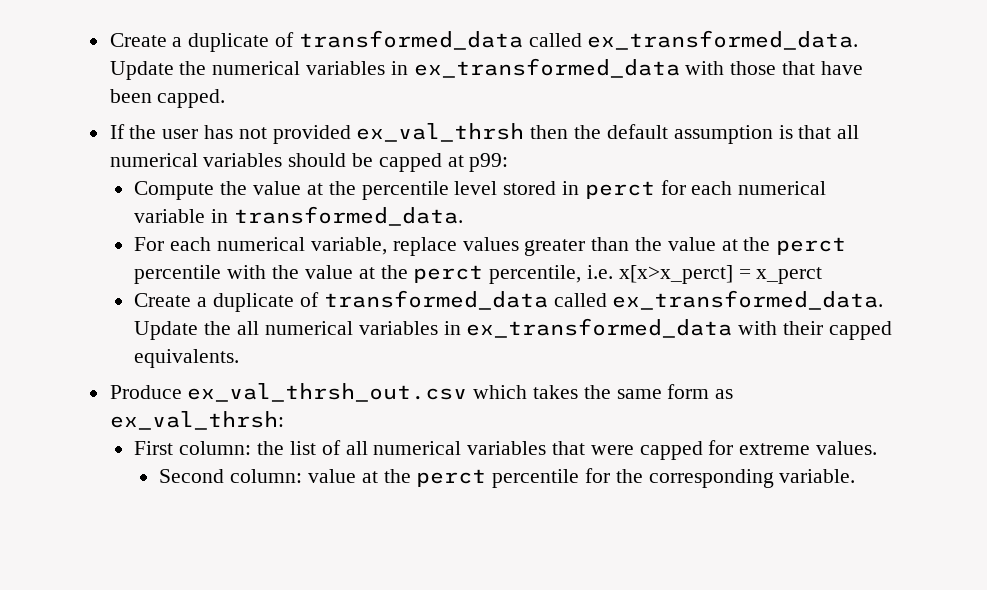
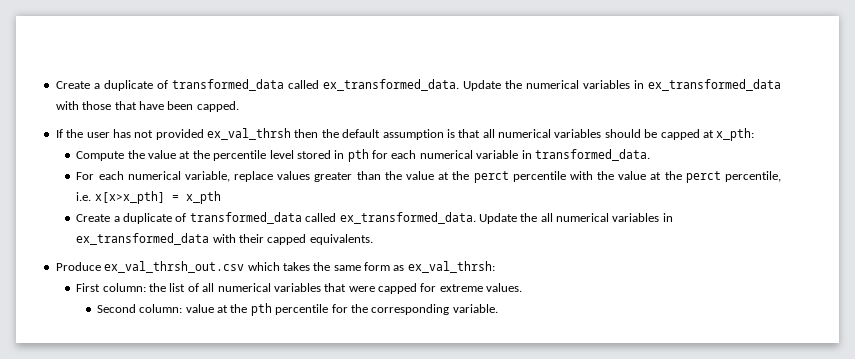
- If the user has not provided ex_val_thrsh then the default assumption is that all numerical variables should be capped at p99:
+ If the user has not provided ex_val_thrsh then the default assumption is that all numerical variables should be capped at x_pth:
- Compute the value at the percentile level stored in perct for each numerical variable in transformed_data.
+ Compute the value at the percentile level stored in pth for each numerical variable in transformed_data.
- For each numerical variable, replace values greater than the value at the perct percentile with the value at the perct percentile, i.e. x[x>x_perct] = x_perct
+ For each numerical variable, replace values greater than the value at the perct percentile with the value at the perct percentile, i.e. x[x>x_pth] = x_pth
- Second column: value at the perct percentile for the corresponding variable.
+ Second column: value at the pth percentile for the corresponding variable.

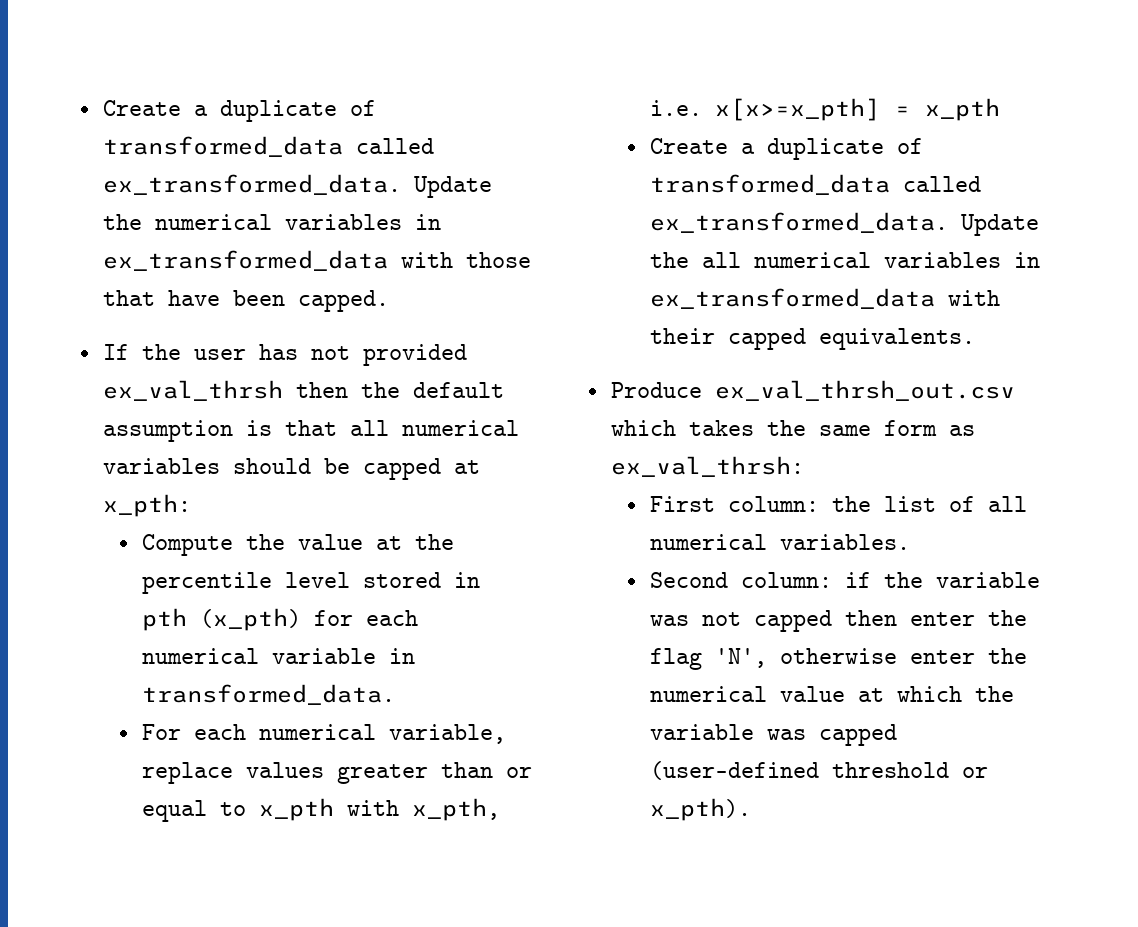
- Compute the value at the percentile level stored in pth for each numerical variable in transformed_data.
+ Compute the value at the percentile level stored in pth (x_pth) for each numerical variable in transformed_data.
- For each numerical variable, replace values greater than the value at the perct percentile with the value at the perct percentile, i.e. x[x>x_pth] = x_pth
+ For each numerical variable, replace values greater than or equal to x_pth with x_pth, i.e. x[x>=x_pth] = x_pth
- First column: the list of all numerical variables that were capped for extreme values.
- Second column: value at the pth percentile for the corresponding variable.
+ First column: the list of all numerical variables.
+ Second column: if the variable was not capped then enter the flag 'N', otherwise enter the numerical value at which the variable was capped (user-defined threshold or x_pth).

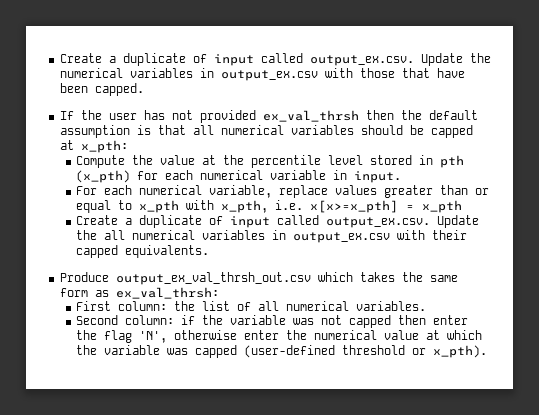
- Create a duplicate of transformed_data called ex_transformed_data. Update the numerical variables in ex_transformed_data with those that have been capped.
+ Create a duplicate of input called output_ex.csv. Update the numerical variables in output_ex.csv with those that have been capped.
- Compute the value at the percentile level stored in pth (x_pth) for each numerical variable in transformed_data.
+ Compute the value at the percentile level stored in pth (x_pth) for each numerical variable in input.
- Create a duplicate of transformed_data called ex_transformed_data. Update the all numerical variables in ex_transformed_data with their capped equivalents.
+ Create a duplicate of input called output_ex.csv. Update the all numerical variables in output_ex.csv with their capped equivalents.
- Produce ex_val_thrsh_out.csv which takes the same form as ex_val_thrsh:
+ Produce output_ex_val_thrsh_out.csv which takes the same form as ex_val_thrsh:

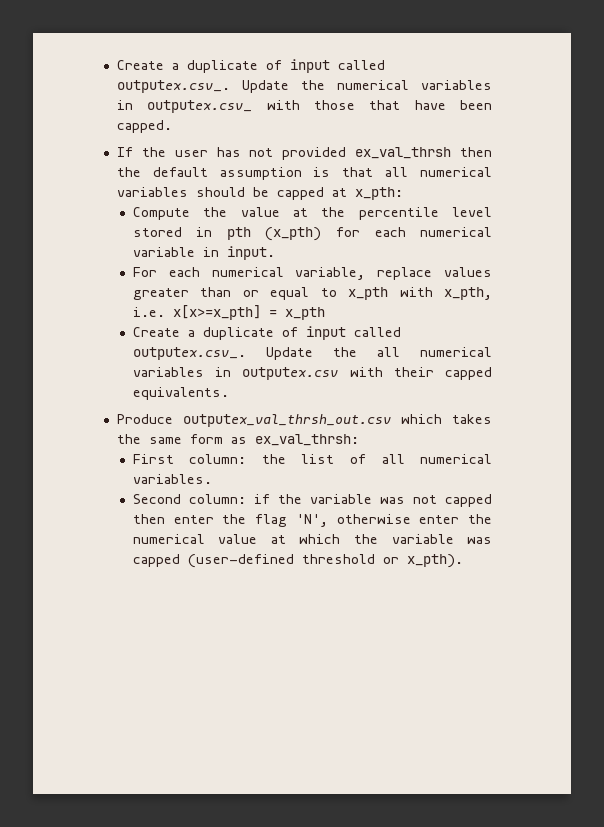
- Create a duplicate of input called output_ex.csv. Update the numerical variables in output_ex.csv with those that have been capped.
+ Create a duplicate of input called outputex.csv_. Update the numerical variables in outputex.csv_ with those that have been capped.
- Create a duplicate of input called output_ex.csv. Update the all numerical variables in output_ex.csv with their capped equivalents.
+ Create a duplicate of input called outputex.csv_. Update the all numerical variables in outputex.csv with their capped equivalents.
- Produce output_ex_val_thrsh_out.csv which takes the same form as ex_val_thrsh:
+ Produce outputex_val_thrsh_out.csv which takes the same form as ex_val_thrsh:

